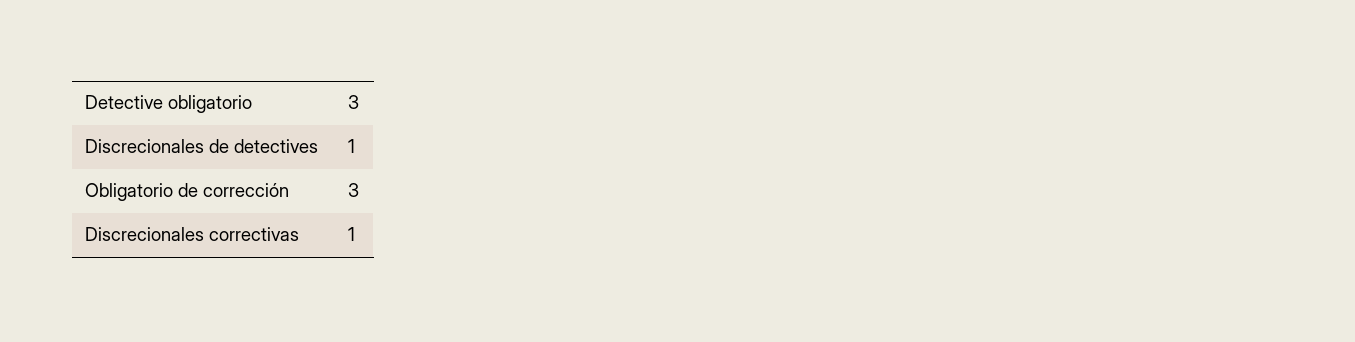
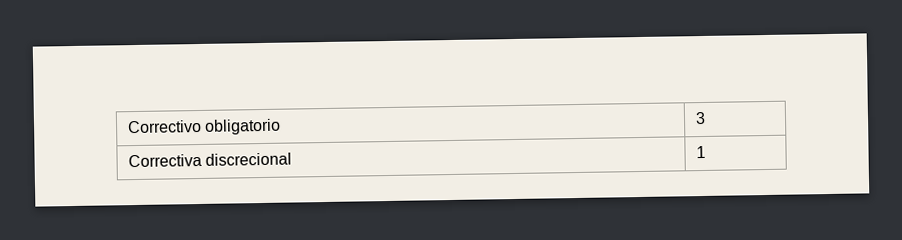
- Detective obligatorio | 3
+ Correctivo obligatorio | 3
- Discrecionales de detectives | 1
- Obligatorio de corrección | 3
- Discrecionales correctivas | 1
+ Correctiva discrecional | 1

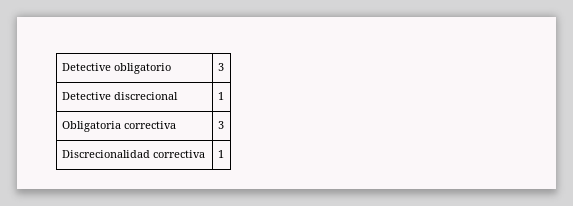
- Correctivo obligatorio | 3
+ Detective obligatorio | 3
- Correctiva discrecional | 1
+ Detective discrecional | 1
+ Obligatoria correctiva | 3
+ Discrecionalidad correctiva | 1

